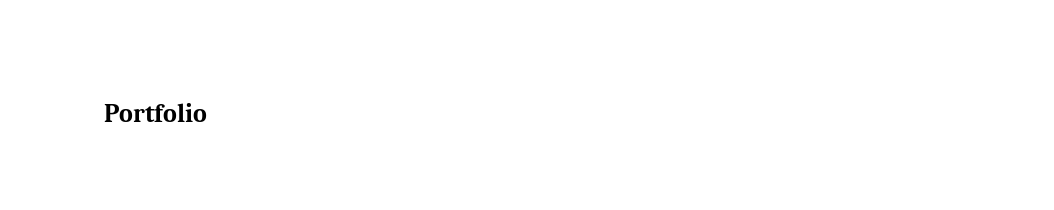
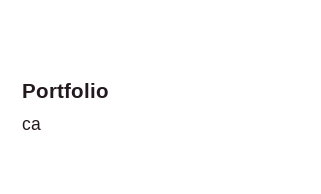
+ ca

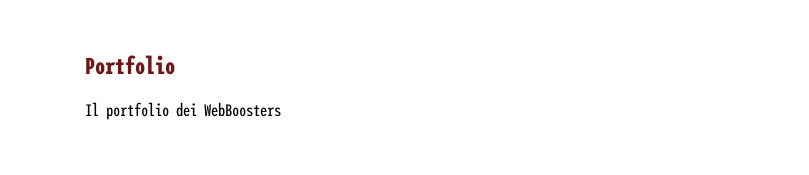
- ca
+ Il portfolio dei WebBoosters

